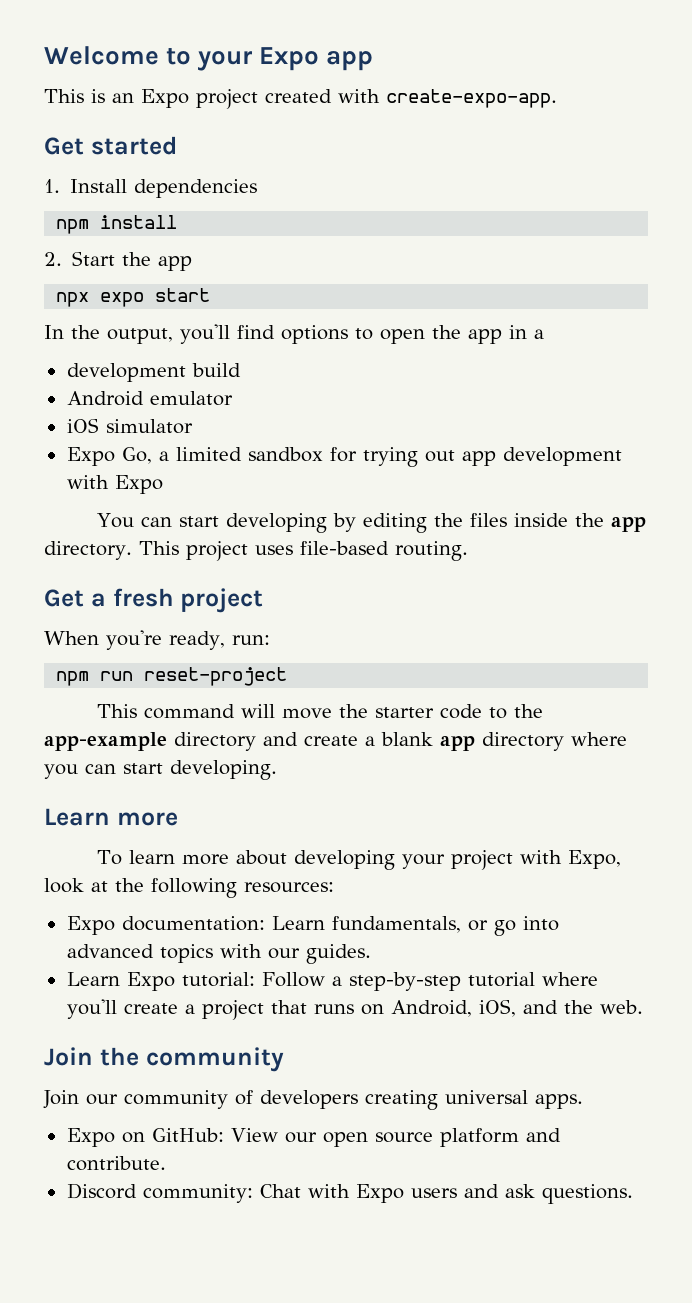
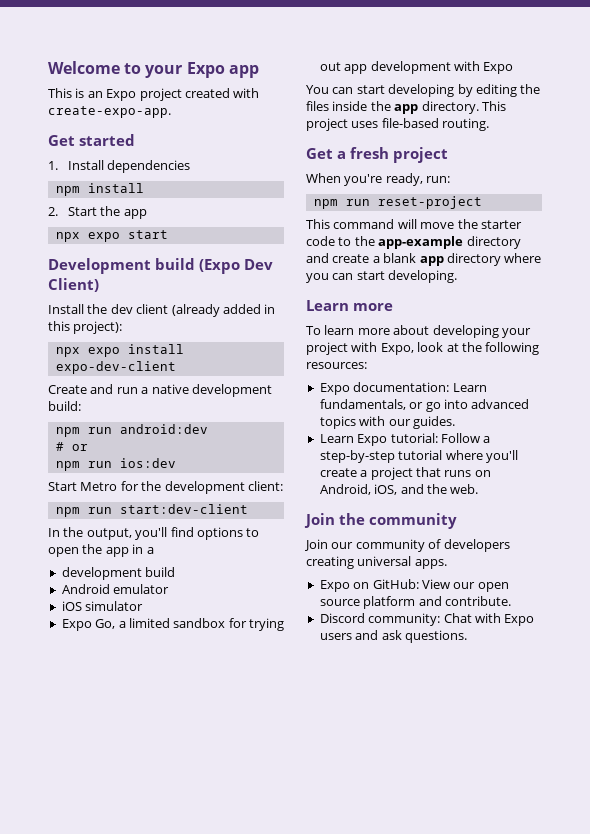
+ Development build (Expo Dev Client)
+ Install the dev client (already added in this project):
+ npx expo install expo-dev-client
+ Create and run a native development build:
+ npm run android:dev
+ # or
+ npm run ios:dev
+ Start Metro for the development client:
+ npm run start:dev-client

